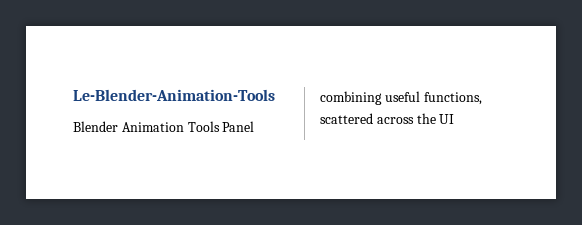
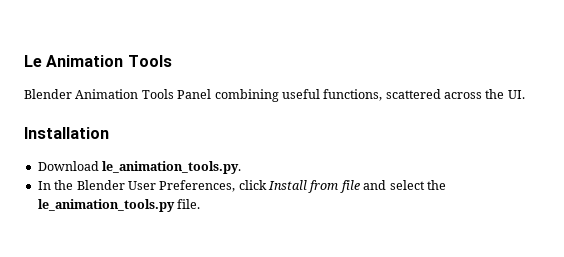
- Le-Blender-Animation-Tools
+ Le Animation Tools
- Blender Animation Tools Panel combining useful functions, scattered across the UI
+ Blender Animation Tools Panel combining useful functions, scattered across the UI.
+ Installation
+ Download le_animation_tools.py.
+ In the Blender User Preferences, click Install from file and select the le_animation_tools.py file.

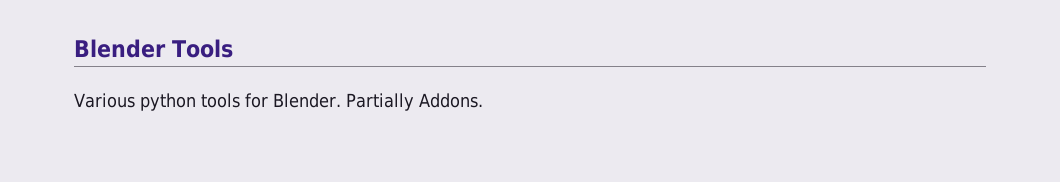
- Le Animation Tools
+ Blender Tools
- Blender Animation Tools Panel combining useful functions, scattered across the UI.
- Installation
- Download le_animation_tools.py.
- In the Blender User Preferences, click Install from file and select the le_animation_tools.py file.
+ Various python tools for Blender. Partially Addons.

